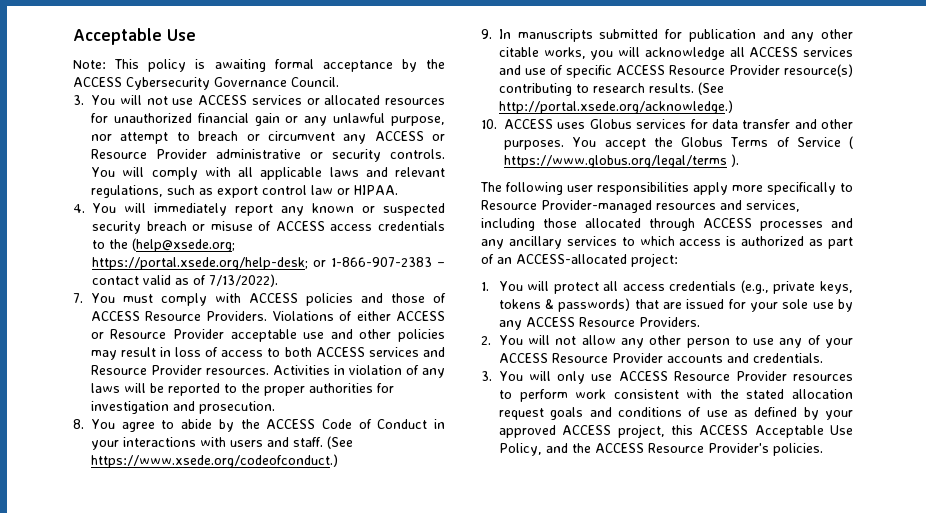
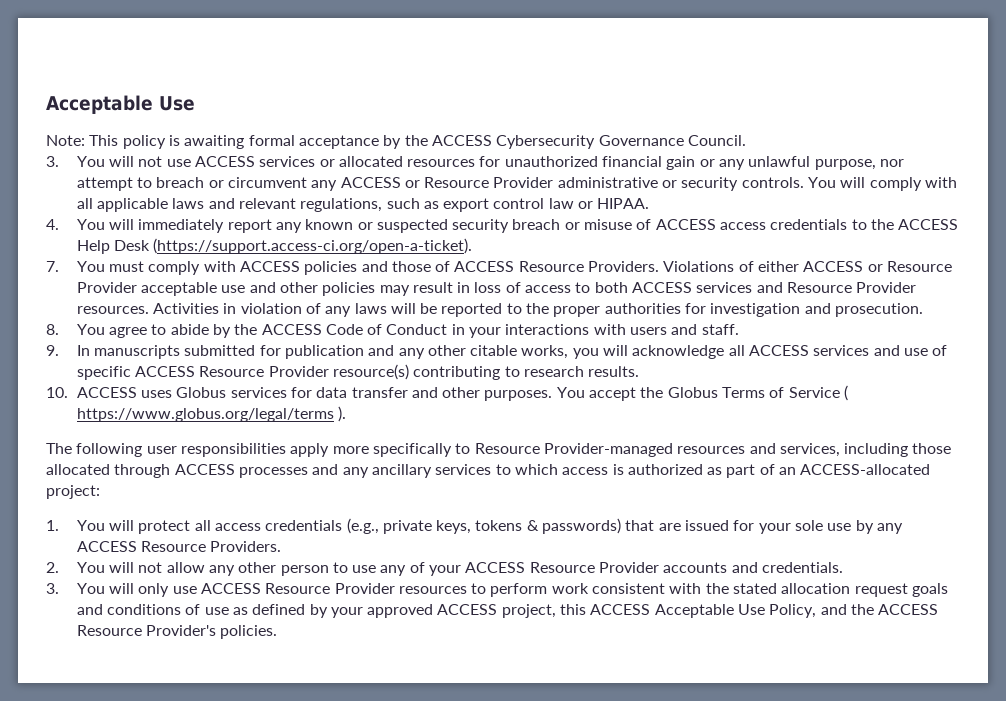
- 4. You will immediately report any known or suspected security breach or misuse of ACCESS access credentials to the (help@xsede.org; https://portal.xsede.org/help-desk; or 1-866-907-2383 – contact valid as of 7/13/2022).
+ 4. You will immediately report any known or suspected security breach or misuse of ACCESS access credentials to the ACCESS Help Desk (https://support.access-ci.org/open-a-ticket).
- (See https://www.xsede.org/codeofconduct.)
- (See http://portal.xsede.org/acknowledge.)

